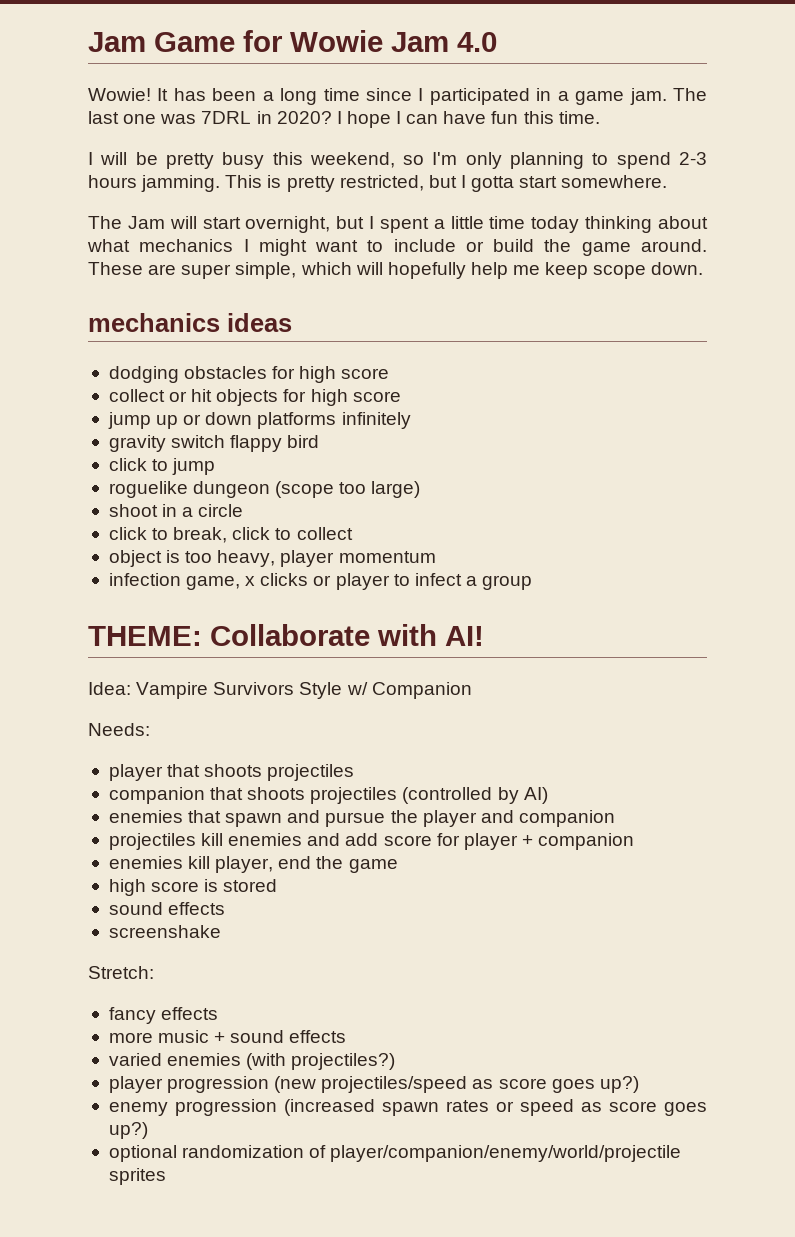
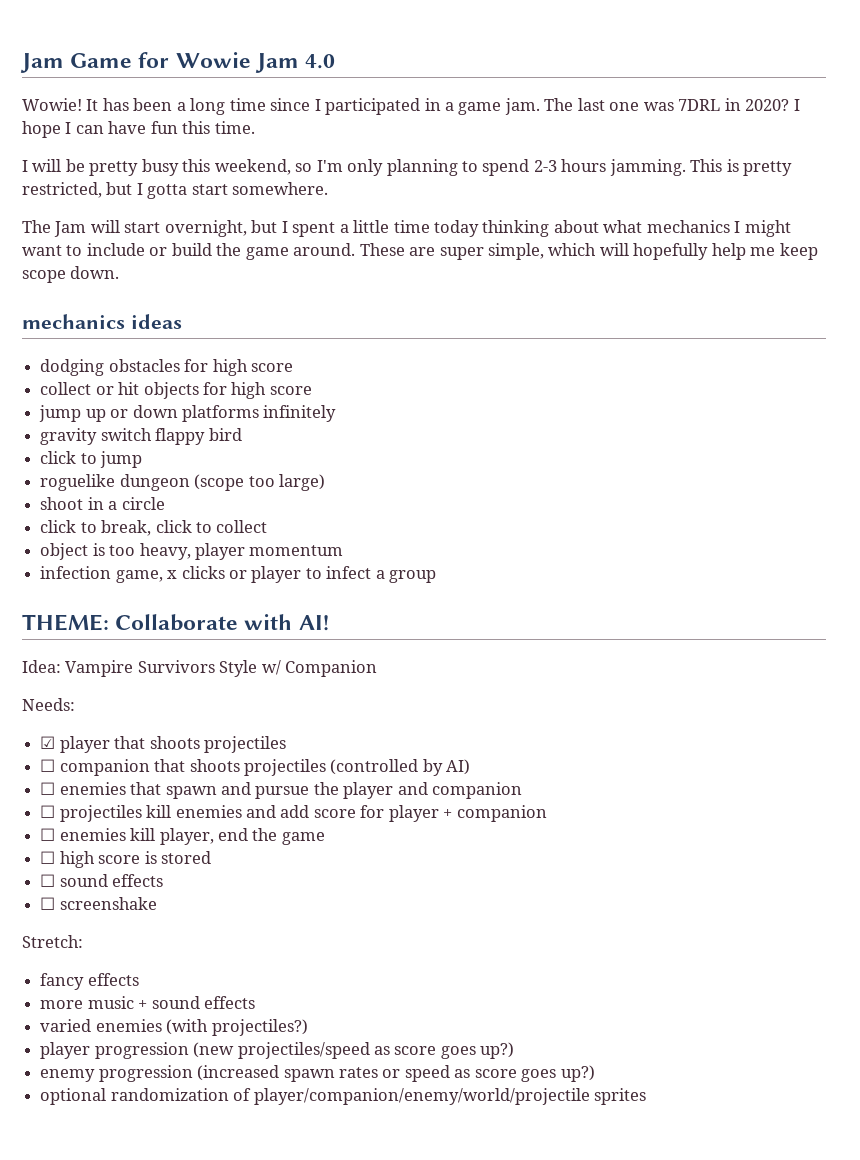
- player that shoots projectiles
+ ☑ player that shoots projectiles
- companion that shoots projectiles (controlled by AI)
+ ☐ companion that shoots projectiles (controlled by AI)
- enemies that spawn and pursue the player and companion
+ ☐ enemies that spawn and pursue the player and companion
- projectiles kill enemies and add score for player + companion
+ ☐ projectiles kill enemies and add score for player + companion
- enemies kill player, end the game
+ ☐ enemies kill player, end the game
- high score is stored
- sound effects
- screenshake
+ ☐ high score is stored
+ ☐ sound effects
+ ☐ screenshake

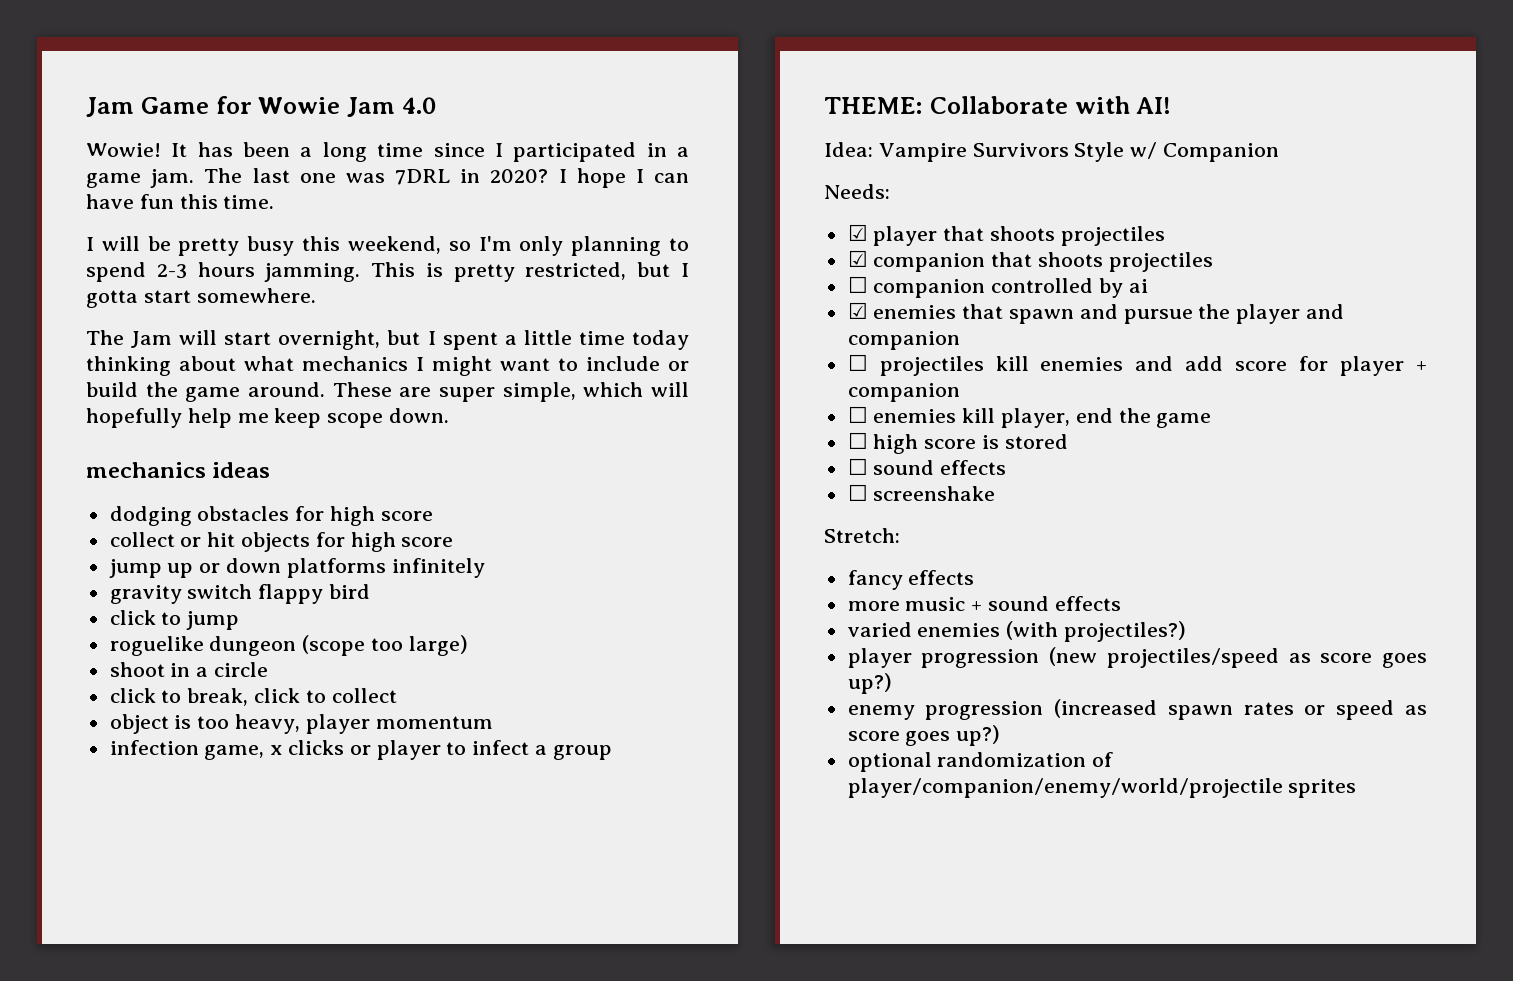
- ☐ companion that shoots projectiles (controlled by AI)
- ☐ enemies that spawn and pursue the player and companion
+ ☑ companion that shoots projectiles
+ ☐ companion controlled by ai
+ ☑ enemies that spawn and pursue the player and companion

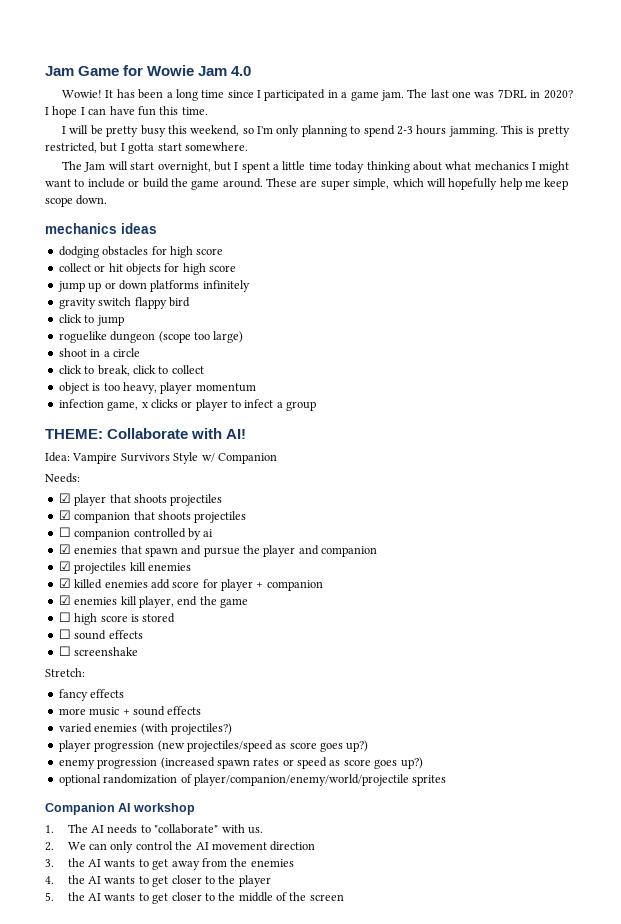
- ☐ projectiles kill enemies and add score for player + companion
+ ☑ projectiles kill enemies
+ ☑ killed enemies add score for player + companion
- ☐ enemies kill player, end the game
+ ☑ enemies kill player, end the game
+ Companion AI workshop
+ 1. The AI needs to "collaborate" with us.
+ 2. We can only control the AI movement direction
+ 3. the AI wants to get away from the enemies
+ 4. the AI wants to get closer to the player
+ 5. the AI wants to get closer to the middle of the screen

